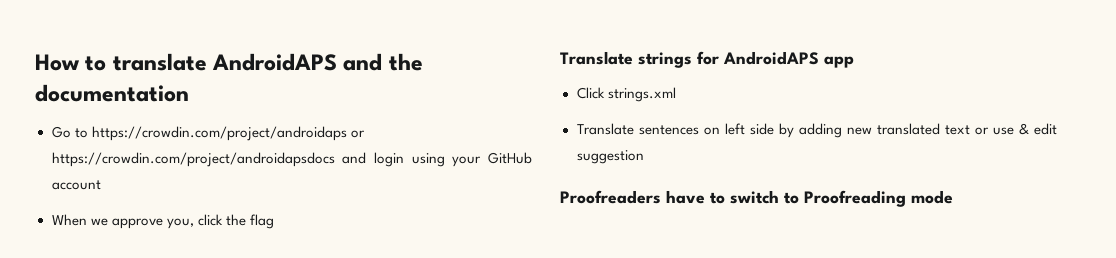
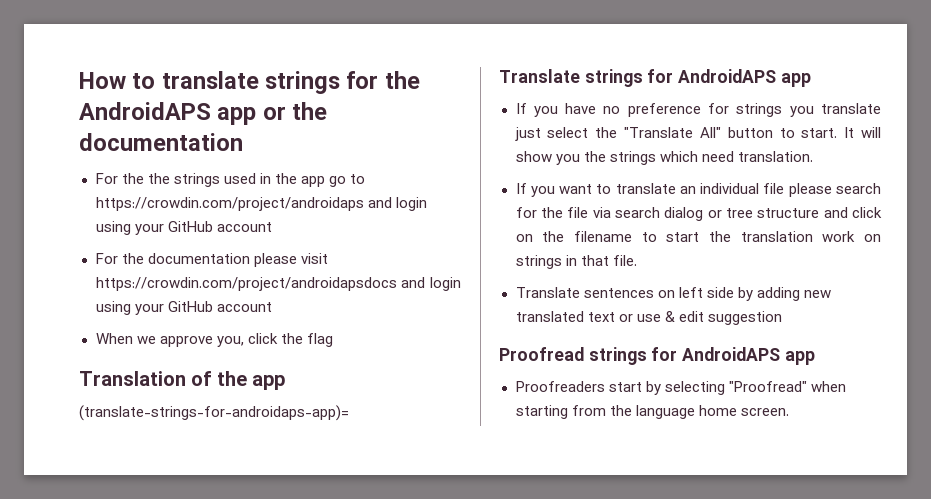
- How to translate AndroidAPS and the documentation
- Go to https://crowdin.com/project/androidaps or https://crowdin.com/project/androidapsdocs and login using your GitHub account
+ How to translate strings for the AndroidAPS app or the documentation
+ For the the strings used in the app go to https://crowdin.com/project/androidaps and login using your GitHub account
+ For the documentation please visit https://crowdin.com/project/androidapsdocs and login using your GitHub account
+ Translation of the app
+ (translate-strings-for-androidaps-app)=
- Click strings.xml
+ If you have no preference for strings you translate just select the "Translate All" button to start. It will show you the strings which need translation.
+ If you want to translate an individual file please search for the file via search dialog or tree structure and click on the filename to start the translation work on strings in that file.
- Proofreaders have to switch to Proofreading mode
+ Proofread strings for AndroidAPS app
+ Proofreaders start by selecting "Proofread" when starting from the language home screen.

